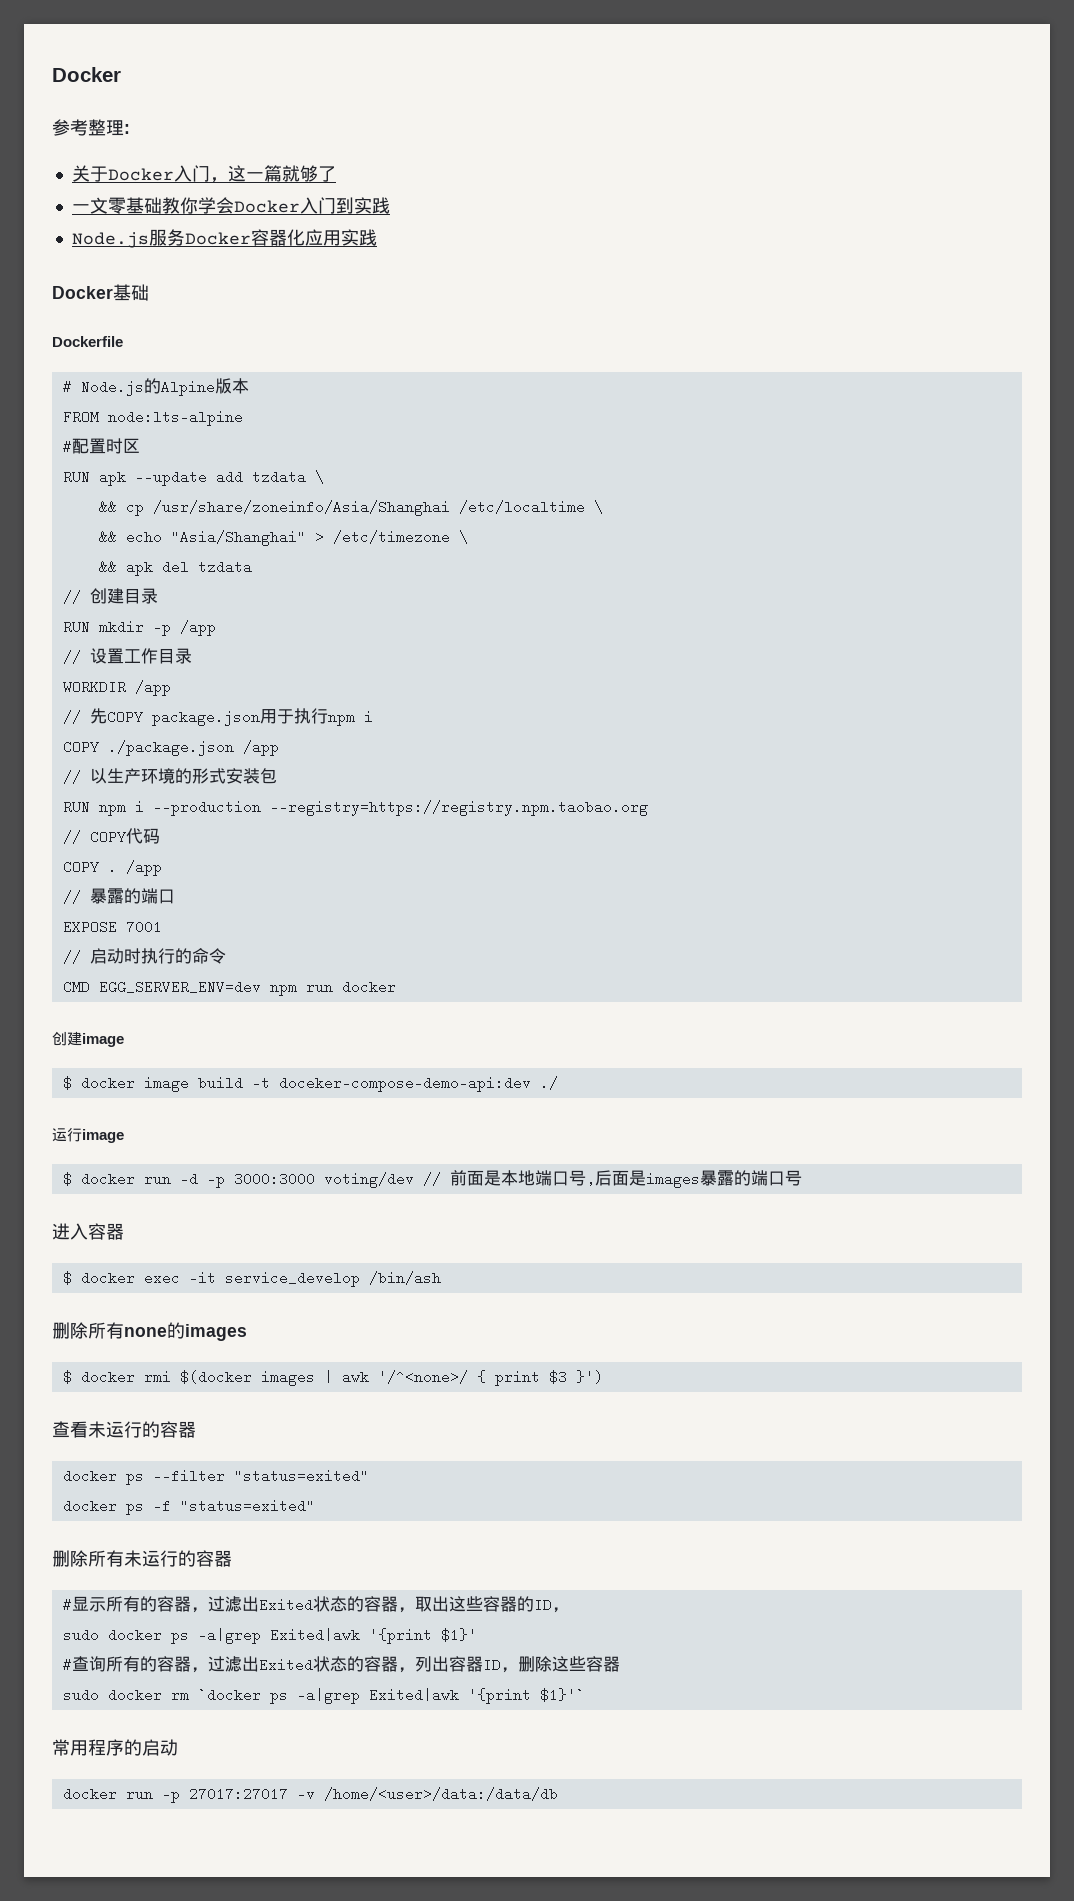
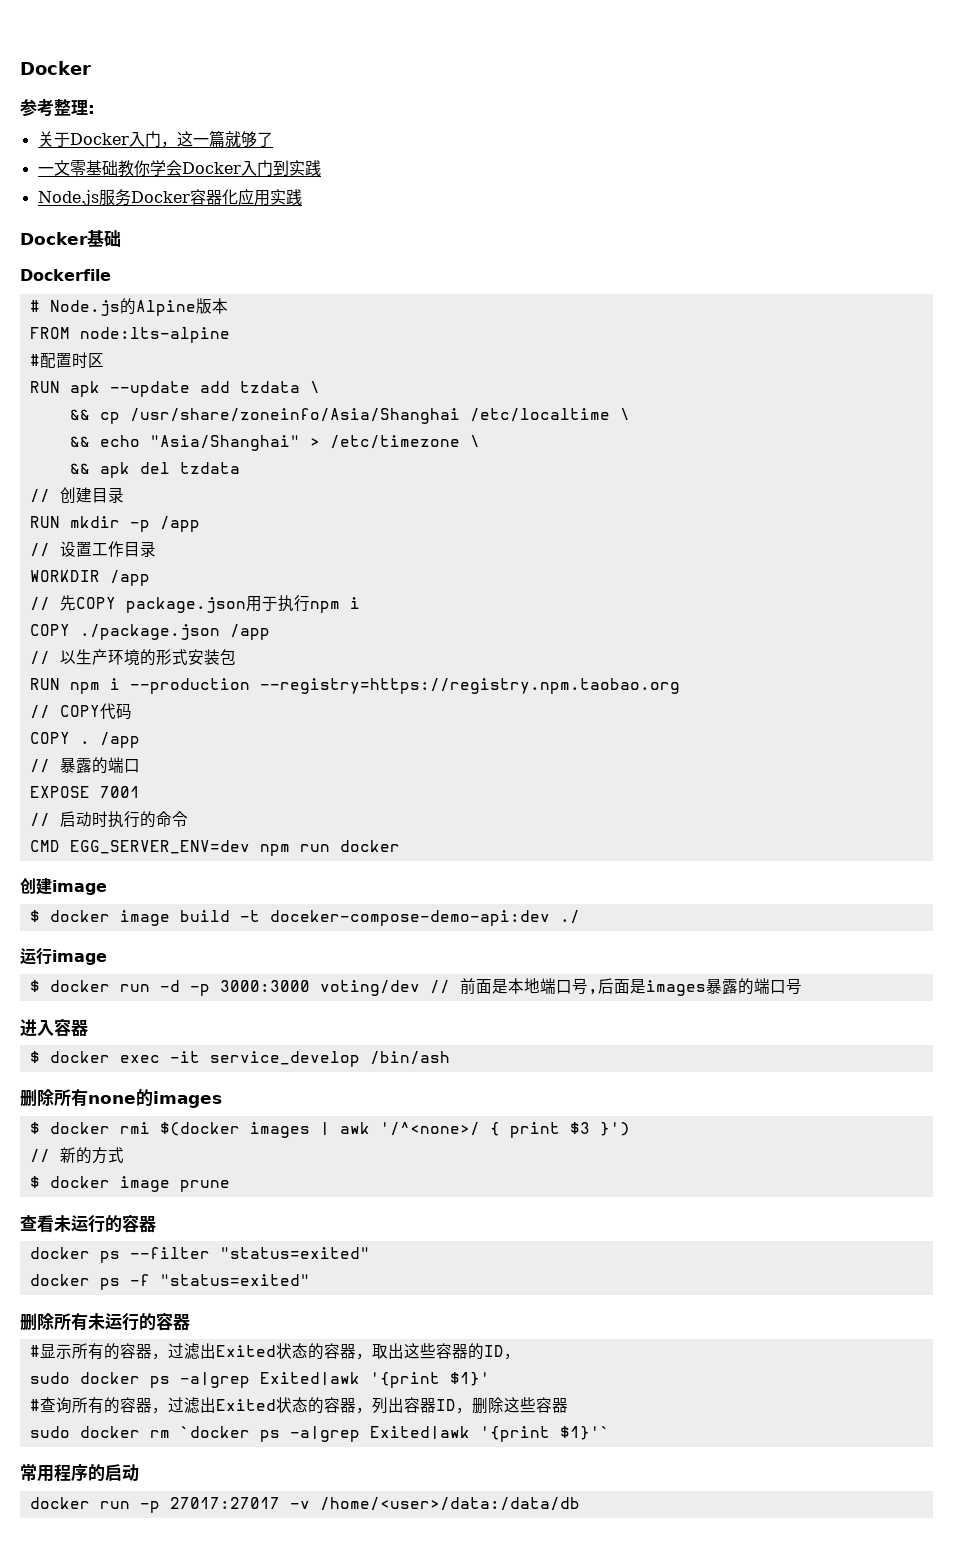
+ // 新的方式
+ $ docker image prune

